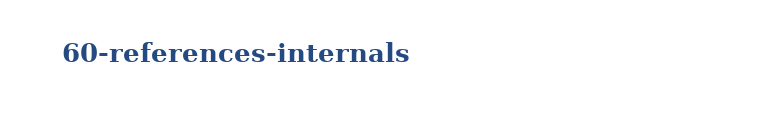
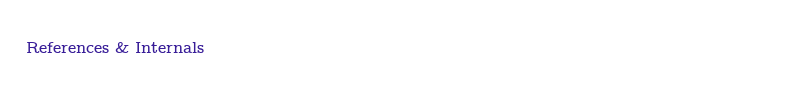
- 60-references-internals
+ References & Internals

